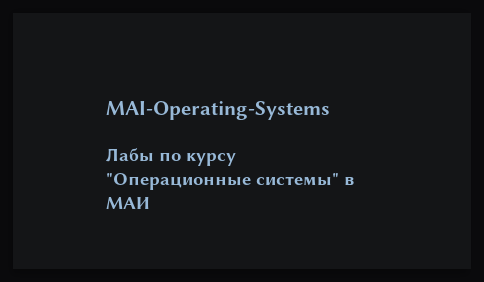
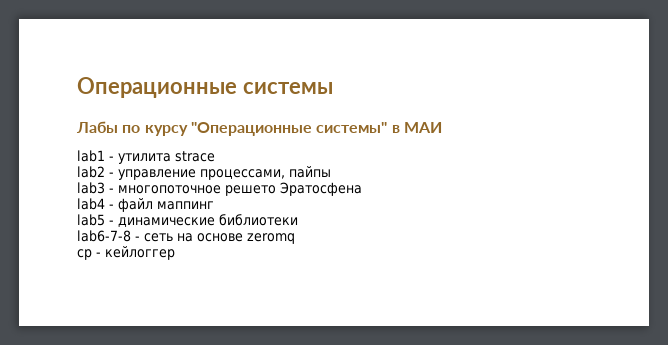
- MAI-Operating-Systems
+ Операционные системы
+ lab1 - утилита strace
+ lab2 - управление процессами, пайпы
+ lab3 - многопоточное решето Эратосфена
+ lab4 - файл маппинг
+ lab5 - динамические библиотеки
+ lab6-7-8 - сеть на основе zeromq
+ cp - кейлоггер

